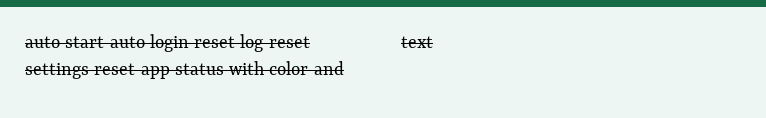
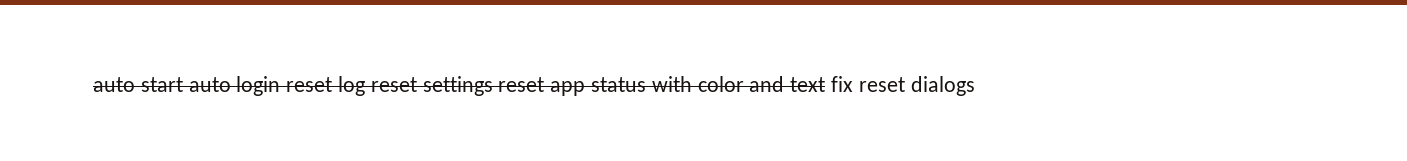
- auto start auto login reset log reset settings reset app status with color and text
+ auto start auto login reset log reset settings reset app status with color and text fix reset dialogs

